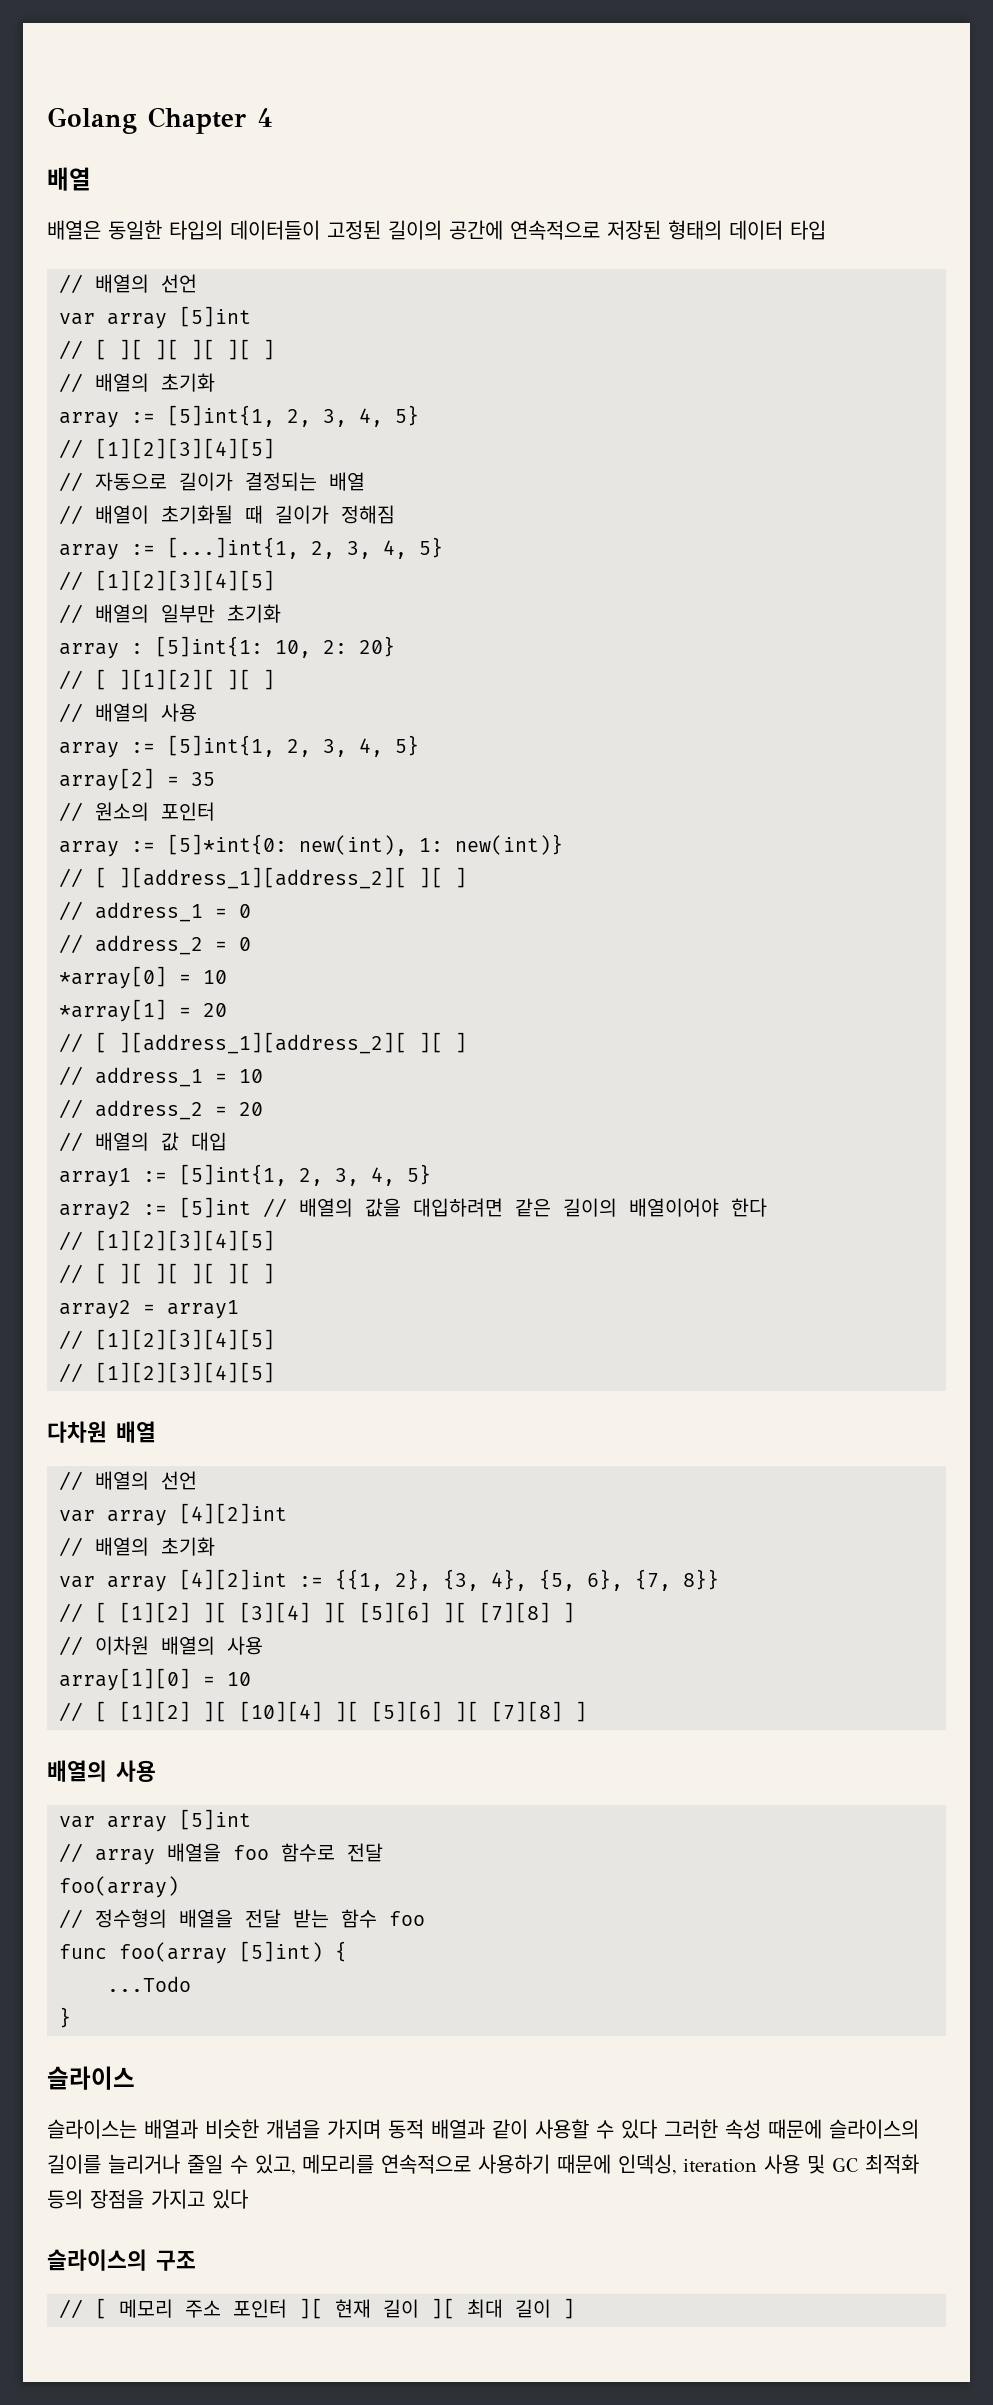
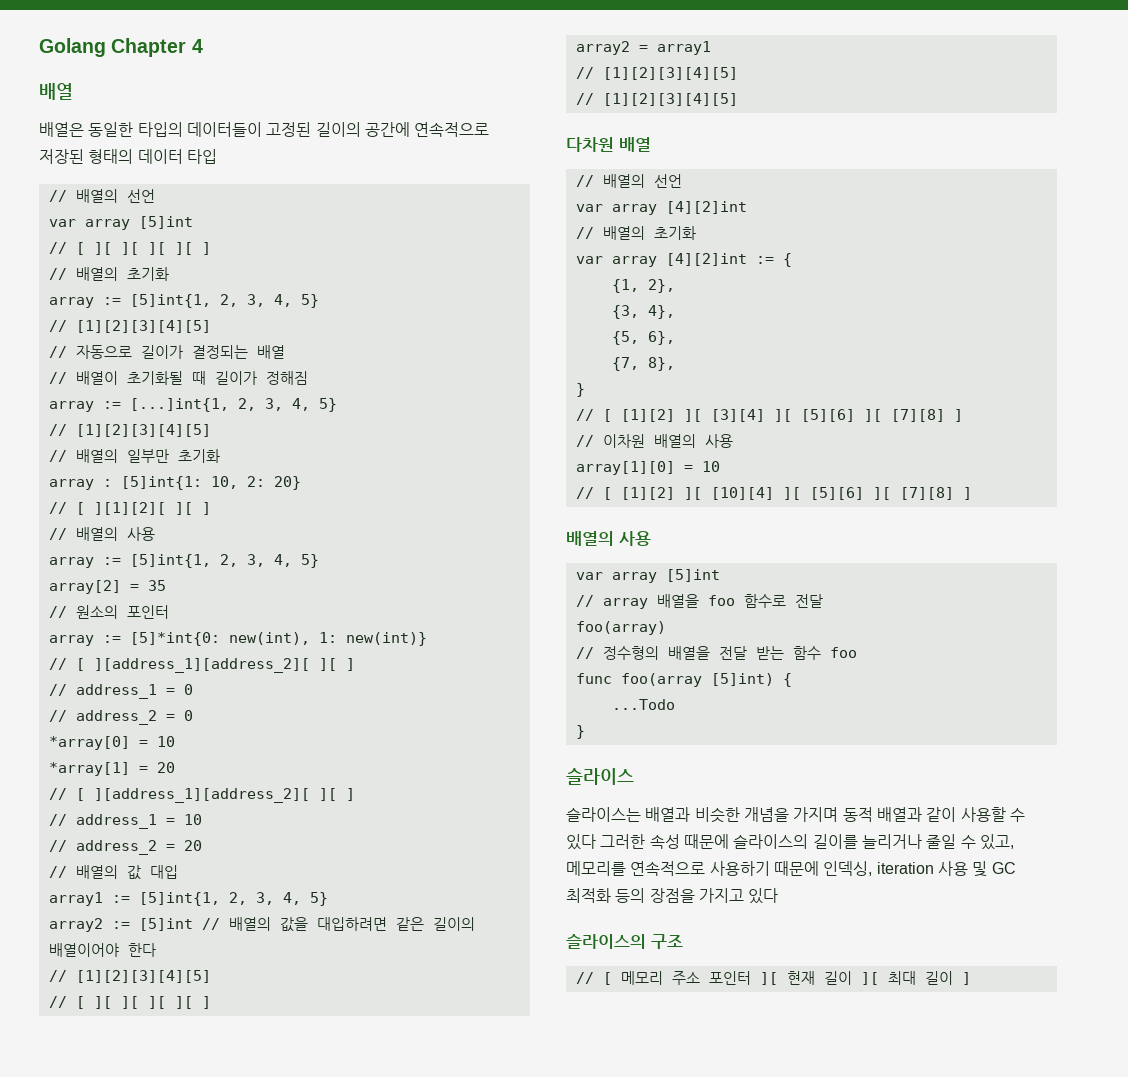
- var array [4][2]int := {{1, 2}, {3, 4}, {5, 6}, {7, 8}}
+ var array [4][2]int := {
+ {1, 2},
+ {3, 4},
+ {5, 6},
+ {7, 8},
+ }

